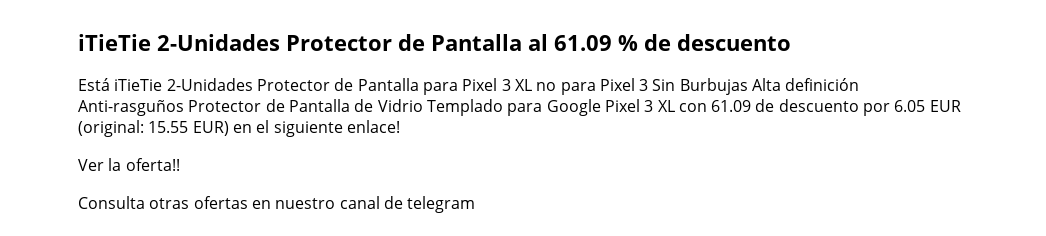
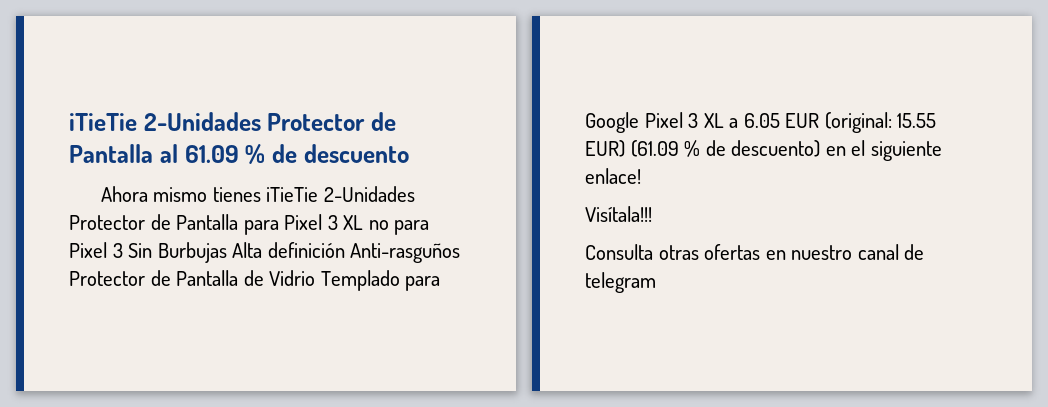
- Está iTieTie 2-Unidades Protector de Pantalla para Pixel 3 XL no para Pixel 3 Sin Burbujas Alta definición Anti-rasguños Protector de Pantalla de Vidrio Templado para Google Pixel 3 XL con 61.09 de descuento por 6.05 EUR (original: 15.55 EUR) en el siguiente enlace!
+ Ahora mismo tienes iTieTie 2-Unidades Protector de Pantalla para Pixel 3 XL no para Pixel 3 Sin Burbujas Alta definición Anti-rasguños Protector de Pantalla de Vidrio Templado para Google Pixel 3 XL a 6.05 EUR (original: 15.55 EUR) (61.09 % de descuento) en el siguiente enlace!
- Ver la oferta!!
+ Visítala!!!

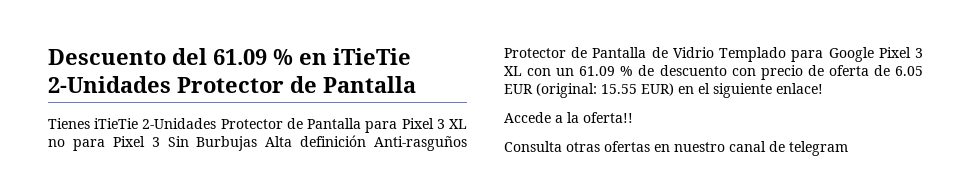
- iTieTie 2-Unidades Protector de Pantalla al 61.09 % de descuento
- Ahora mismo tienes iTieTie 2-Unidades Protector de Pantalla para Pixel 3 XL no para Pixel 3 Sin Burbujas Alta definición Anti-rasguños Protector de Pantalla de Vidrio Templado para Google Pixel 3 XL a 6.05 EUR (original: 15.55 EUR) (61.09 % de descuento) en el siguiente enlace!
+ Descuento del 61.09 % en iTieTie 2-Unidades Protector de Pantalla
+ Tienes iTieTie 2-Unidades Protector de Pantalla para Pixel 3 XL no para Pixel 3 Sin Burbujas Alta definición Anti-rasguños Protector de Pantalla de Vidrio Templado para Google Pixel 3 XL con un 61.09 % de descuento con precio de oferta de 6.05 EUR (original: 15.55 EUR) en el siguiente enlace!
- Visítala!!!
+ Accede a la oferta!!

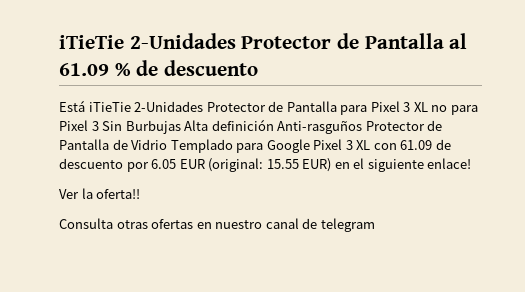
- Descuento del 61.09 % en iTieTie 2-Unidades Protector de Pantalla
- Tienes iTieTie 2-Unidades Protector de Pantalla para Pixel 3 XL no para Pixel 3 Sin Burbujas Alta definición Anti-rasguños Protector de Pantalla de Vidrio Templado para Google Pixel 3 XL con un 61.09 % de descuento con precio de oferta de 6.05 EUR (original: 15.55 EUR) en el siguiente enlace!
+ iTieTie 2-Unidades Protector de Pantalla al 61.09 % de descuento
+ Está iTieTie 2-Unidades Protector de Pantalla para Pixel 3 XL no para Pixel 3 Sin Burbujas Alta definición Anti-rasguños Protector de Pantalla de Vidrio Templado para Google Pixel 3 XL con 61.09 de descuento por 6.05 EUR (original: 15.55 EUR) en el siguiente enlace!
- Accede a la oferta!!
+ Ver la oferta!!

